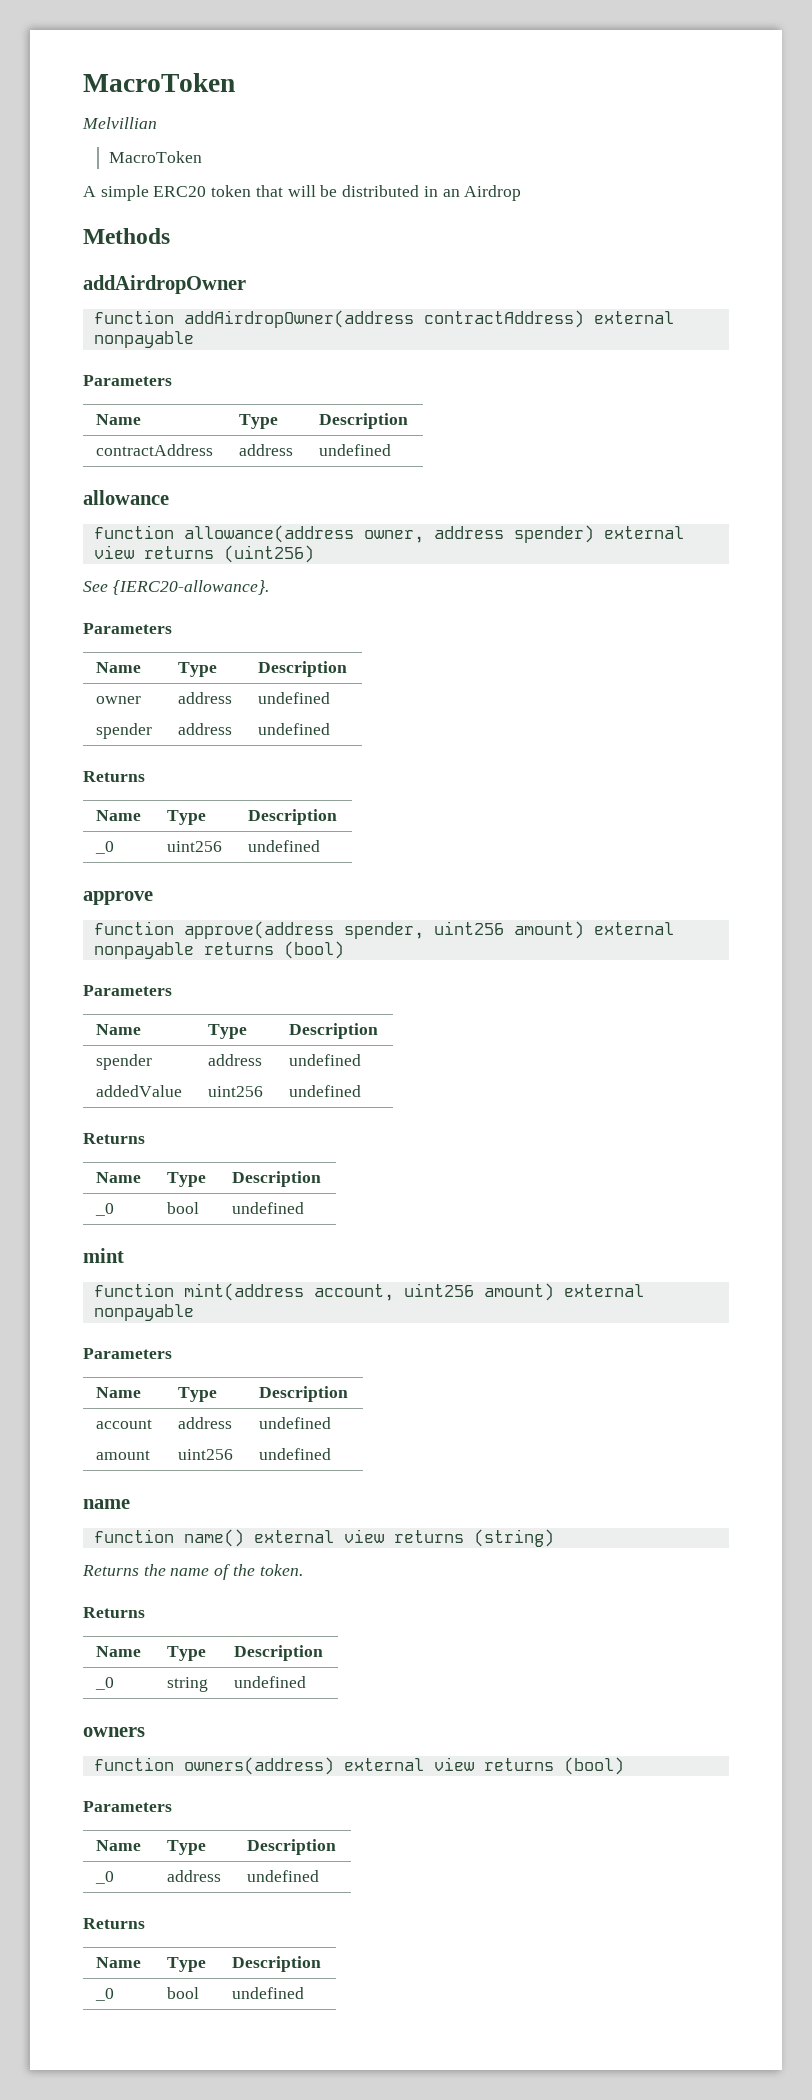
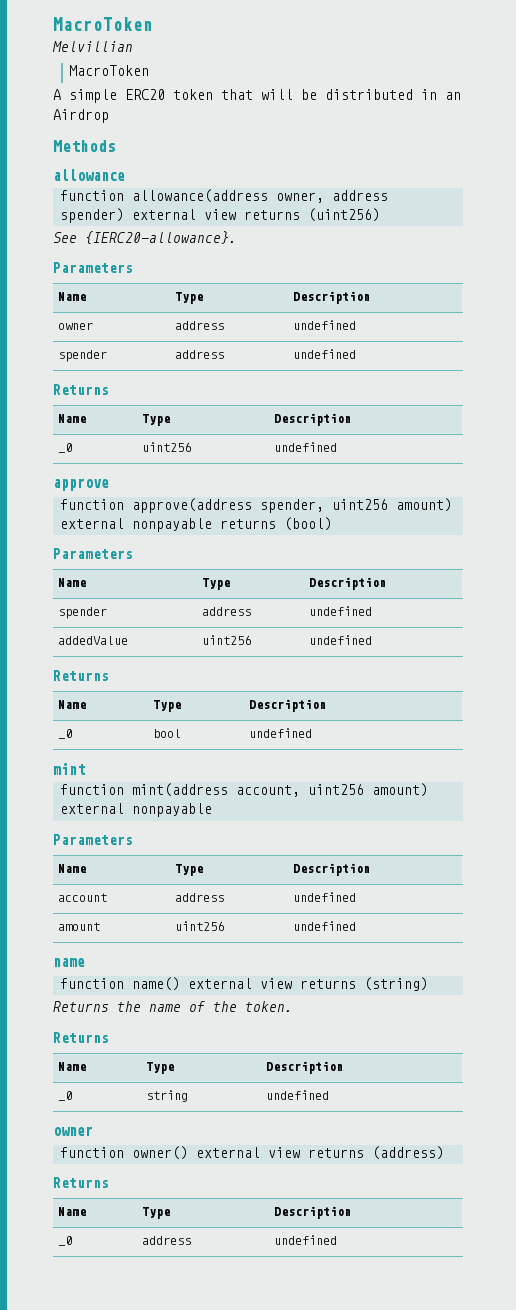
- addAirdropOwner
- function addAirdropOwner(address contractAddress) external nonpayable
- Parameters
- Name | Type | Description
- contractAddress | address | undefined
  _0 | string | undefined
- owners
- function owners(address) external view returns (bool)
- Parameters
+ owner
+ function owner() external view returns (address)
+ Returns
  _0 | address | undefined
- Returns
- Name | Type | Description
- _0 | bool | undefined

